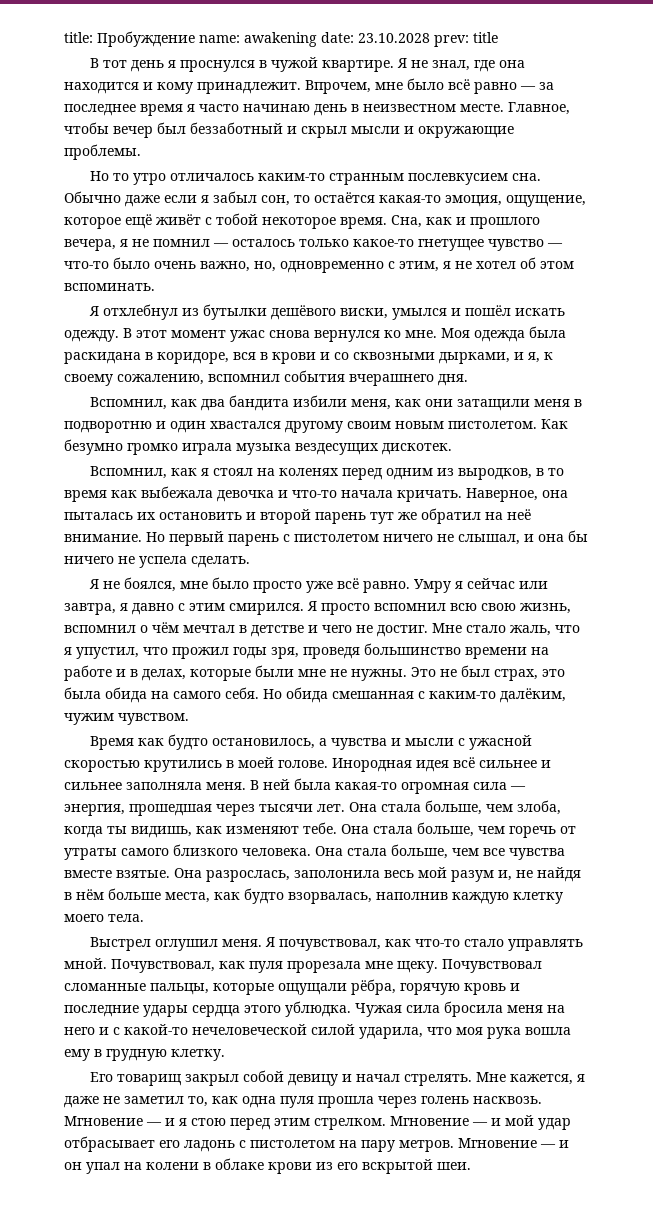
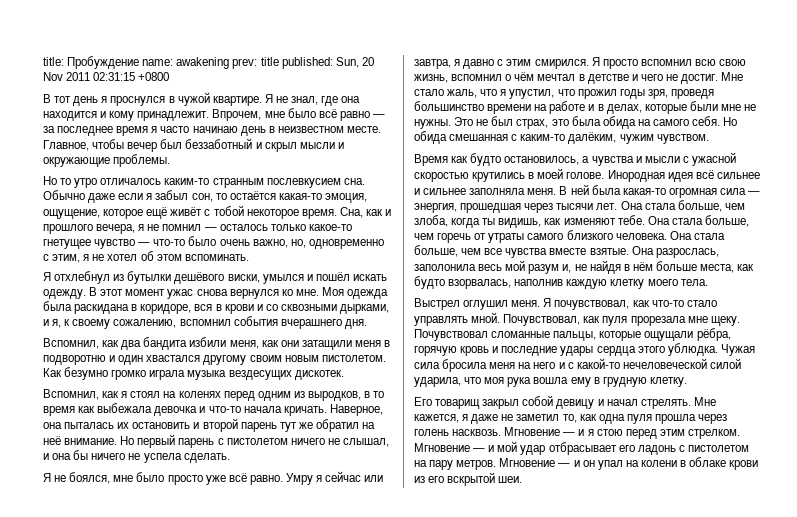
- title: Пробуждение name: awakening date: 23.10.2028 prev: title
+ title: Пробуждение name: awakening prev: title published: Sun, 20 Nov 2011 02:31:15 +0800

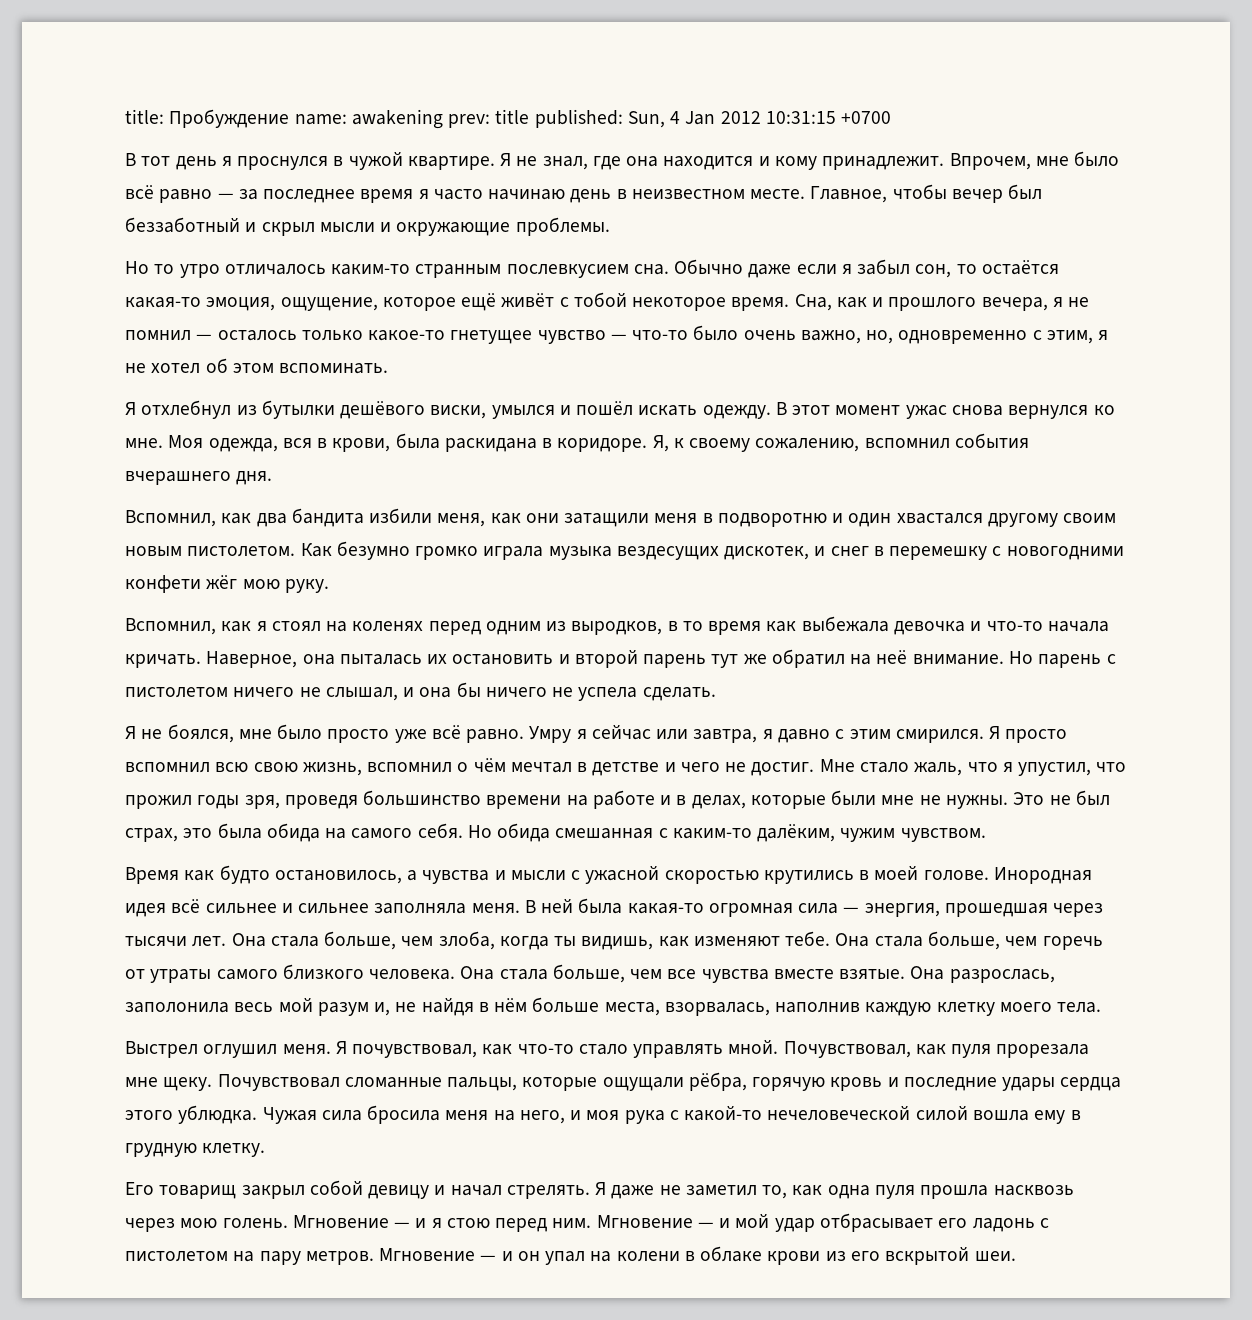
- title: Пробуждение name: awakening prev: title published: Sun, 20 Nov 2011 02:31:15 +0800
+ title: Пробуждение name: awakening prev: title published: Sun, 4 Jan 2012 10:31:15 +0700
- Моя одежда была раскидана в коридоре, вся в крови и со сквозными дырками, и я, к своему сожалению, вспомнил события вчерашнего дня.
+ Моя одежда, вся в крови, была раскидана в коридоре. Я, к своему сожалению, вспомнил события вчерашнего дня.
- Как безумно громко играла музыка вездесущих дискотек.
+ Как безумно громко играла музыка вездесущих дискотек, и снег в перемешку с новогодними конфети жёг мою руку.
- Но первый парень с пистолетом ничего не слышал, и она бы ничего не успела сделать.
+ Но парень с пистолетом ничего не слышал, и она бы ничего не успела сделать.
- Она разрослась, заполонила весь мой разум и, не найдя в нём больше места, как будто взорвалась, наполнив каждую клетку моего тела.
+ Она разрослась, заполонила весь мой разум и, не найдя в нём больше места, взорвалась, наполнив каждую клетку моего тела.
- Чужая сила бросила меня на него и с какой-то нечеловеческой силой ударила, что моя рука вошла ему в грудную клетку.
+ Чужая сила бросила меня на него, и моя рука с какой-то нечеловеческой силой вошла ему в грудную клетку.
- Мне кажется, я даже не заметил то, как одна пуля прошла через голень насквозь.
+ Я даже не заметил то, как одна пуля прошла насквозь через мою голень.
- Мгновение — и я стою перед этим стрелком.
+ Мгновение — и я стою перед ним.

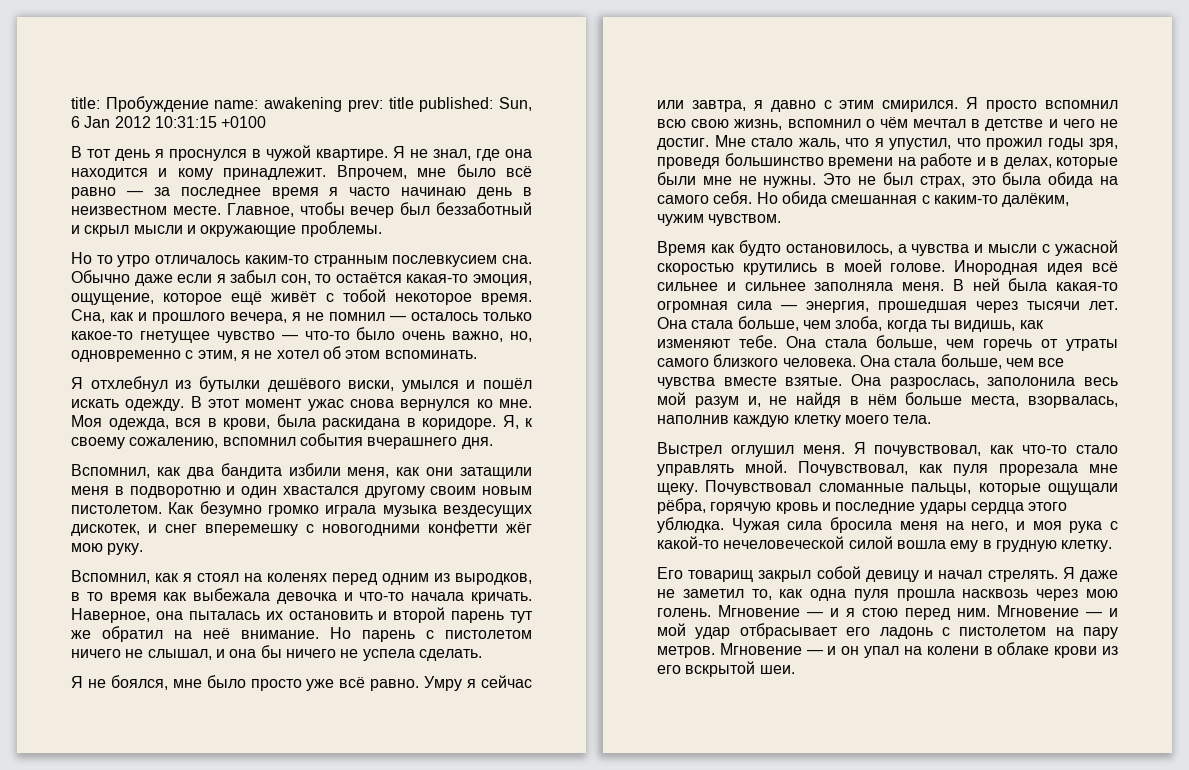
- title: Пробуждение name: awakening prev: title published: Sun, 4 Jan 2012 10:31:15 +0700
+ title: Пробуждение name: awakening prev: title published: Sun, 6 Jan 2012 10:31:15 +0100
- Как безумно громко играла музыка вездесущих дискотек, и снег в перемешку с новогодними конфети жёг мою руку.
+ Как безумно громко играла музыка вездесущих дискотек, и снег вперемешку с новогодними конфетти жёг мою руку.

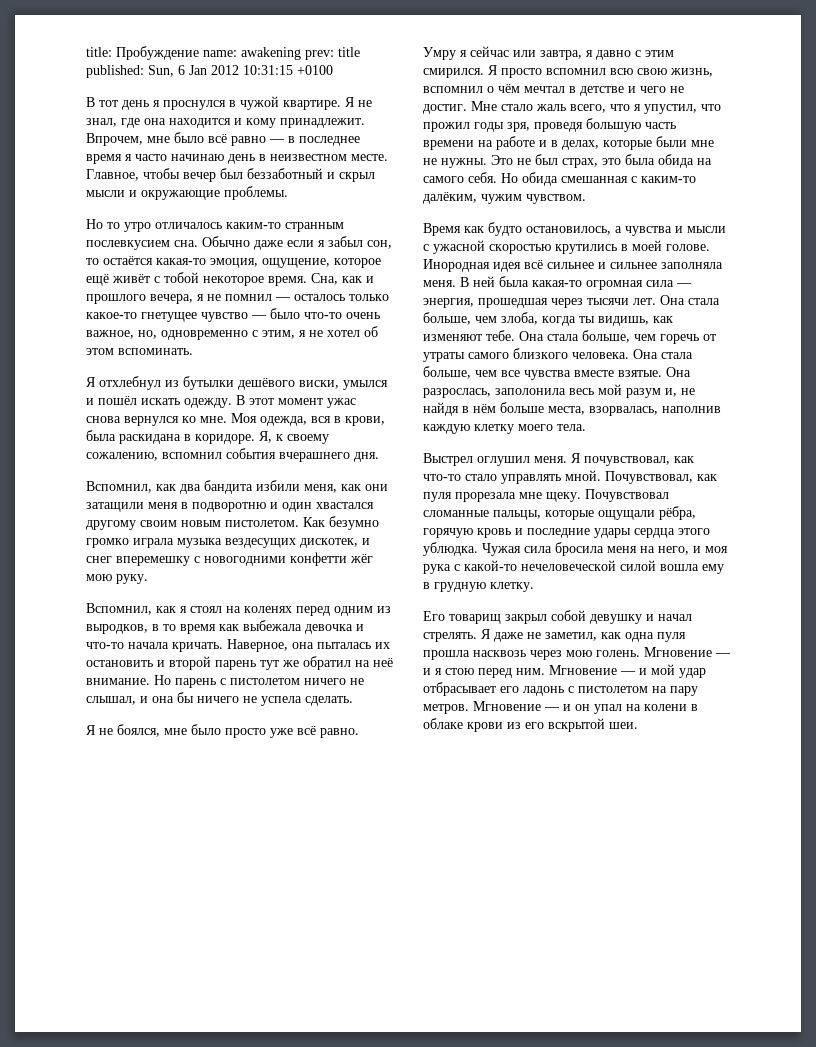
- Впрочем, мне было всё равно — за последнее время я часто начинаю день в неизвестном месте.
+ Впрочем, мне было всё равно — в последнее время я часто начинаю день в неизвестном месте.
- Сна, как и прошлого вечера, я не помнил — осталось только какое-то гнетущее чувство — что-то было очень важно, но, одновременно с этим, я не хотел об этом вспоминать.
+ Сна, как и прошлого вечера, я не помнил — осталось только какое-то гнетущее чувство — было что-то очень важное, но, одновременно с этим, я не хотел об этом вспоминать.
- Мне стало жаль, что я упустил, что прожил годы зря, проведя большинство времени на работе и в делах, которые были мне не нужны.
+ Мне стало жаль всего, что я упустил, что прожил годы зря, проведя большую часть времени на работе и в делах, которые были мне не нужны.
- Его товарищ закрыл собой девицу и начал стрелять.
+ Его товарищ закрыл собой девушку и начал стрелять.
- Я даже не заметил то, как одна пуля прошла насквозь через мою голень.
+ Я даже не заметил, как одна пуля прошла насквозь через мою голень.

